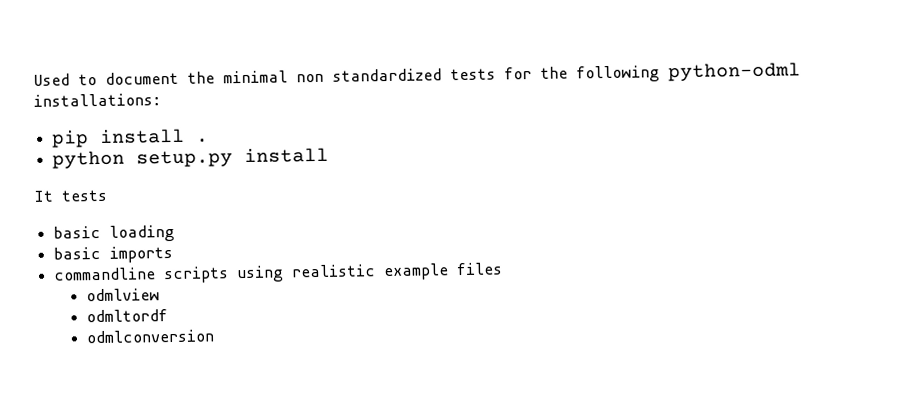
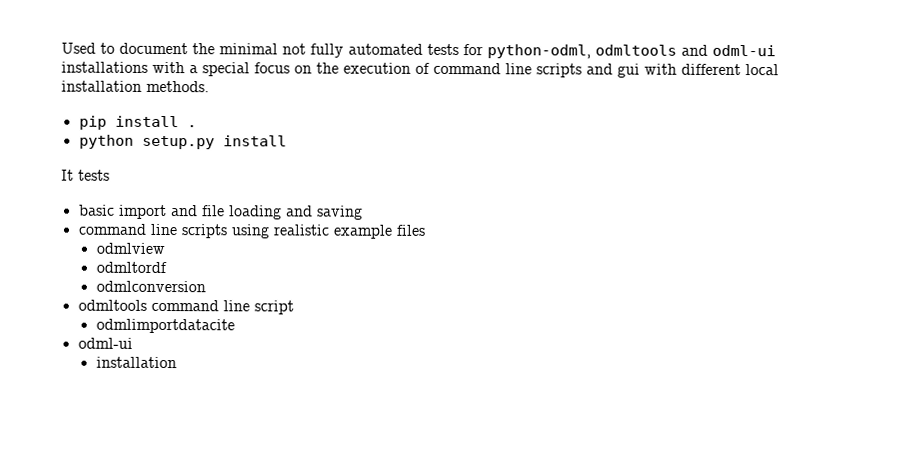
- Used to document the minimal non standardized tests for the following python-odml installations:
+ Used to document the minimal not fully automated tests for python-odml, odmltools and odml-ui installations with a special focus on the execution of command line scripts and gui with different local installation methods.
- basic loading
- basic imports
- commandline scripts using realistic example files
+ basic import and file loading and saving
+ command line scripts using realistic example files
+ odmltools command line script
+ odmlimportdatacite
+ odml-ui
+ installation

